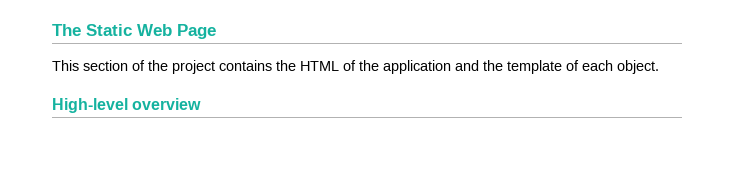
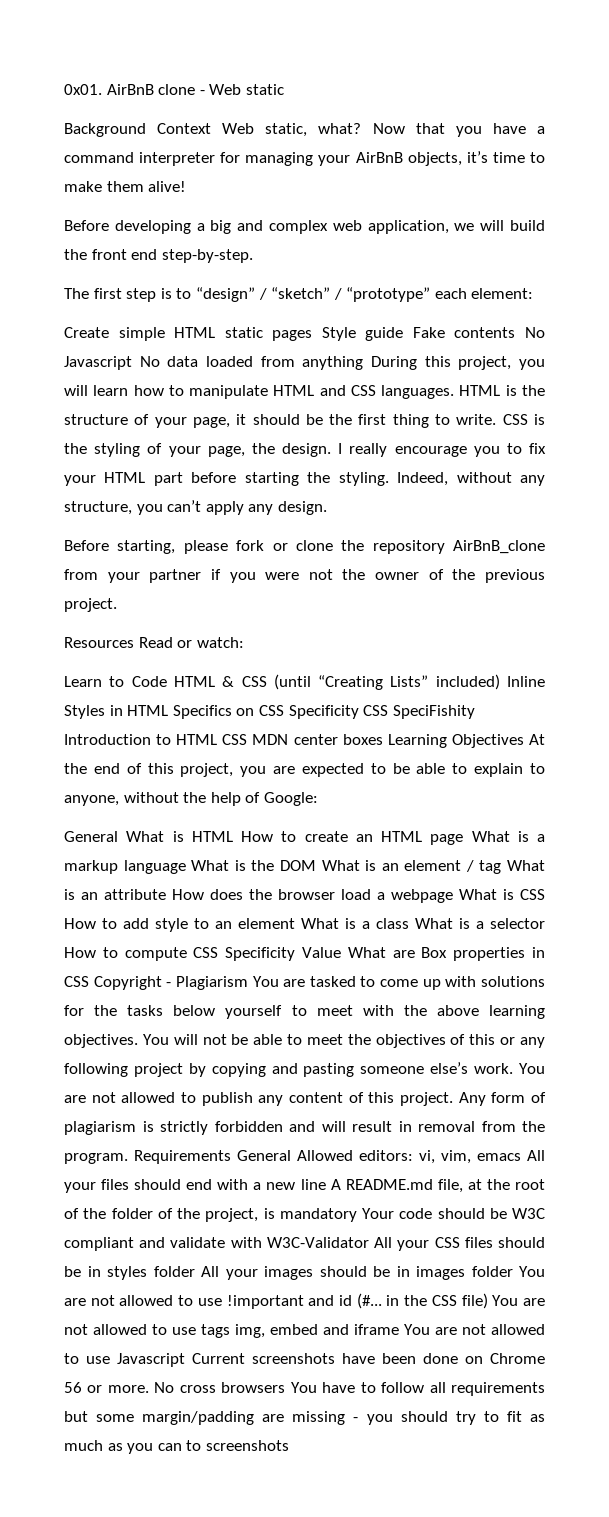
- The Static Web Page
- This section of the project contains the HTML of the application and the template of each object.
- High-level overview
+ 0x01. AirBnB clone - Web static
+ Background Context Web static, what? Now that you have a command interpreter for managing your AirBnB objects, it’s time to make them alive!
+ Before developing a big and complex web application, we will build the front end step-by-step.
+ The first step is to “design” / “sketch” / “prototype” each element:
+ Create simple HTML static pages Style guide Fake contents No Javascript No data loaded from anything During this project, you will learn how to manipulate HTML and CSS languages. HTML is the structure of your page, it should be the first thing to write. CSS is the styling of your page, the design. I really encourage you to fix your HTML part before starting the styling. Indeed, without any structure, you can’t apply any design.
+ Before starting, please fork or clone the repository AirBnB_clone from your partner if you were not the owner of the previous project.
+ Resources Read or watch:
+ Learn to Code HTML & CSS (until “Creating Lists” included) Inline Styles in HTML Specifics on CSS Specificity CSS SpeciFishity Introduction to HTML CSS MDN center boxes Learning Objectives At the end of this project, you are expected to be able to explain to anyone, without the help of Google:
+ General What is HTML How to create an HTML page What is a markup language What is the DOM What is an element / tag What is an attribute How does the browser load a webpage What is CSS How to add style to an element What is a class What is a selector How to compute CSS Specificity Value What are Box properties in CSS Copyright - Plagiarism You are tasked to come up with solutions for the tasks below yourself to meet with the above learning objectives. You will not be able to meet the objectives of this or any following project by copying and pasting someone else’s work. You are not allowed to publish any content of this project. Any form of plagiarism is strictly forbidden and will result in removal from the program. Requirements General Allowed editors: vi, vim, emacs All your files should end with a new line A README.md file, at the root of the folder of the project, is mandatory Your code should be W3C compliant and validate with W3C-Validator All your CSS files should be in styles folder All your images should be in images folder You are not allowed to use !important and id (#... in the CSS file) You are not allowed to use tags img, embed and iframe You are not allowed to use Javascript Current screenshots have been done on Chrome 56 or more. No cross browsers You have to follow all requirements but some margin/padding are missing - you should try to fit as much as you can to screenshots

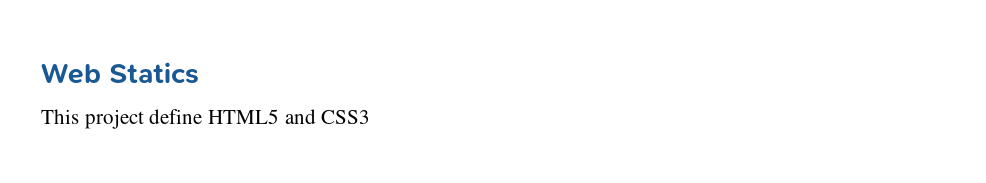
- 0x01. AirBnB clone - Web static
- Background Context Web static, what? Now that you have a command interpreter for managing your AirBnB objects, it’s time to make them alive!
- Before developing a big and complex web application, we will build the front end step-by-step.
- The first step is to “design” / “sketch” / “prototype” each element:
- Create simple HTML static pages Style guide Fake contents No Javascript No data loaded from anything During this project, you will learn how to manipulate HTML and CSS languages. HTML is the structure of your page, it should be the first thing to write. CSS is the styling of your page, the design. I really encourage you to fix your HTML part before starting the styling. Indeed, without any structure, you can’t apply any design.
- Before starting, please fork or clone the repository AirBnB_clone from your partner if you were not the owner of the previous project.
- Resources Read or watch:
- Learn to Code HTML & CSS (until “Creating Lists” included) Inline Styles in HTML Specifics on CSS Specificity CSS SpeciFishity Introduction to HTML CSS MDN center boxes Learning Objectives At the end of this project, you are expected to be able to explain to anyone, without the help of Google:
- General What is HTML How to create an HTML page What is a markup language What is the DOM What is an element / tag What is an attribute How does the browser load a webpage What is CSS How to add style to an element What is a class What is a selector How to compute CSS Specificity Value What are Box properties in CSS Copyright - Plagiarism You are tasked to come up with solutions for the tasks below yourself to meet with the above learning objectives. You will not be able to meet the objectives of this or any following project by copying and pasting someone else’s work. You are not allowed to publish any content of this project. Any form of plagiarism is strictly forbidden and will result in removal from the program. Requirements General Allowed editors: vi, vim, emacs All your files should end with a new line A README.md file, at the root of the folder of the project, is mandatory Your code should be W3C compliant and validate with W3C-Validator All your CSS files should be in styles folder All your images should be in images folder You are not allowed to use !important and id (#... in the CSS file) You are not allowed to use tags img, embed and iframe You are not allowed to use Javascript Current screenshots have been done on Chrome 56 or more. No cross browsers You have to follow all requirements but some margin/padding are missing - you should try to fit as much as you can to screenshots
+ Web Statics
+ This project define HTML5 and CSS3

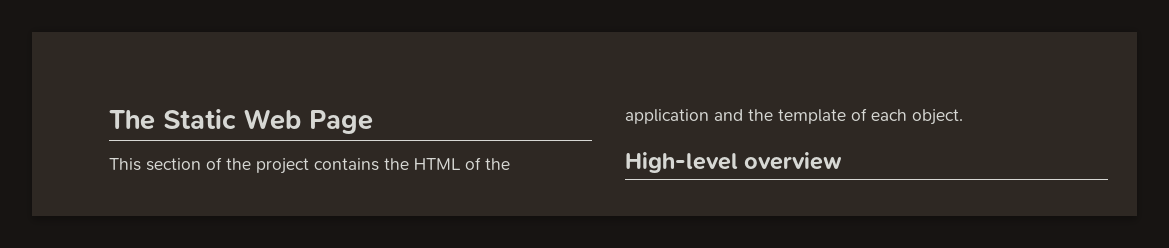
- Web Statics
- This project define HTML5 and CSS3
+ The Static Web Page
+ This section of the project contains the HTML of the application and the template of each object.
+ High-level overview

